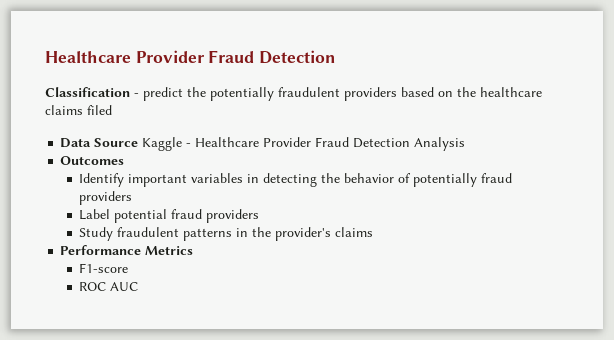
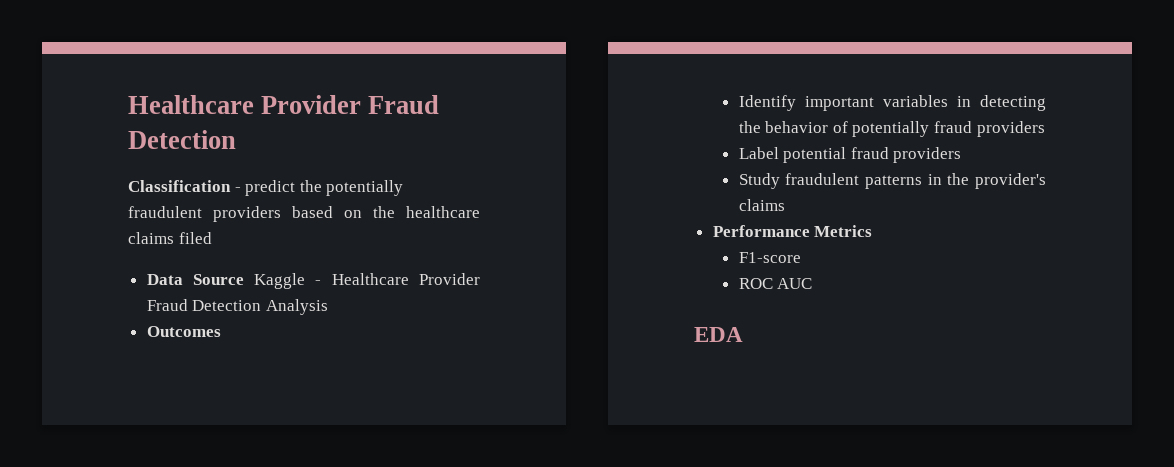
+ EDA

